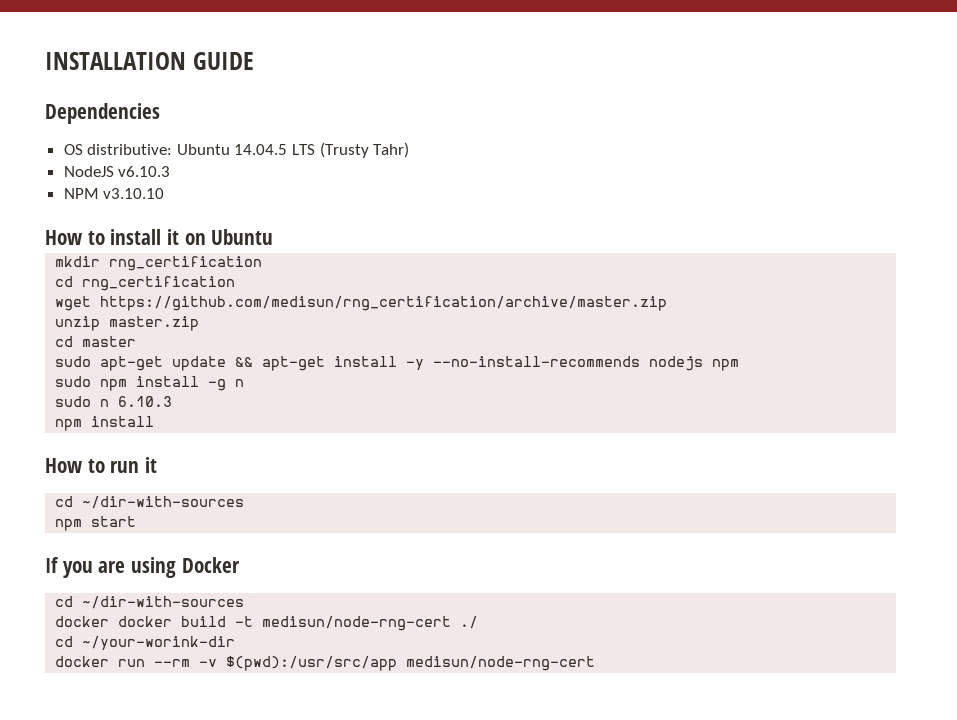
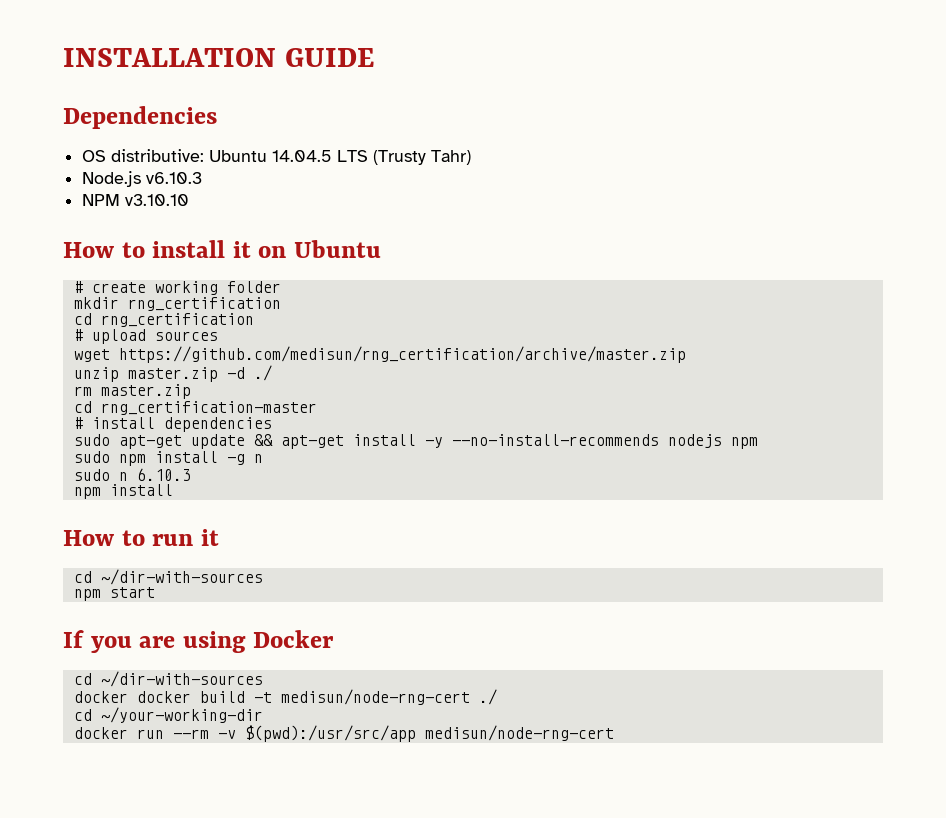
- NodeJS v6.10.3
+ Node.js v6.10.3
+ # create working folder
+ # upload sources
- unzip master.zip
- cd master
+ unzip master.zip -d ./
+ rm master.zip
+ cd rng_certification-master
+ # install dependencies
- cd ~/your-worink-dir
+ cd ~/your-working-dir

